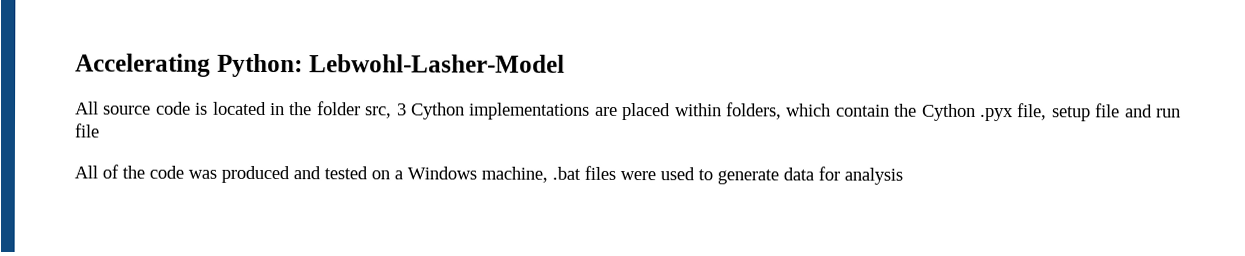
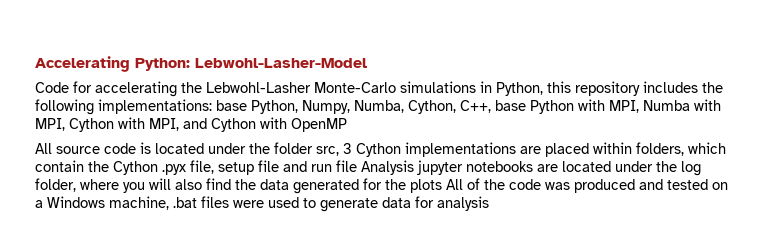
+ Code for accelerating the Lebwohl-Lasher Monte-Carlo simulations in Python, this repository includes the following implementations: base Python, Numpy, Numba, Cython, C++, base Python with MPI, Numba with MPI, Cython with MPI, and Cython with OpenMP
- All source code is located in the folder src, 3 Cython implementations are placed within folders, which contain the Cython .pyx file, setup file and run file
- All of the code was produced and tested on a Windows machine, .bat files were used to generate data for analysis
+ All source code is located under the folder src, 3 Cython implementations are placed within folders, which contain the Cython .pyx file, setup file and run file Analysis jupyter notebooks are located under the log folder, where you will also find the data generated for the plots All of the code was produced and tested on a Windows machine, .bat files were used to generate data for analysis

